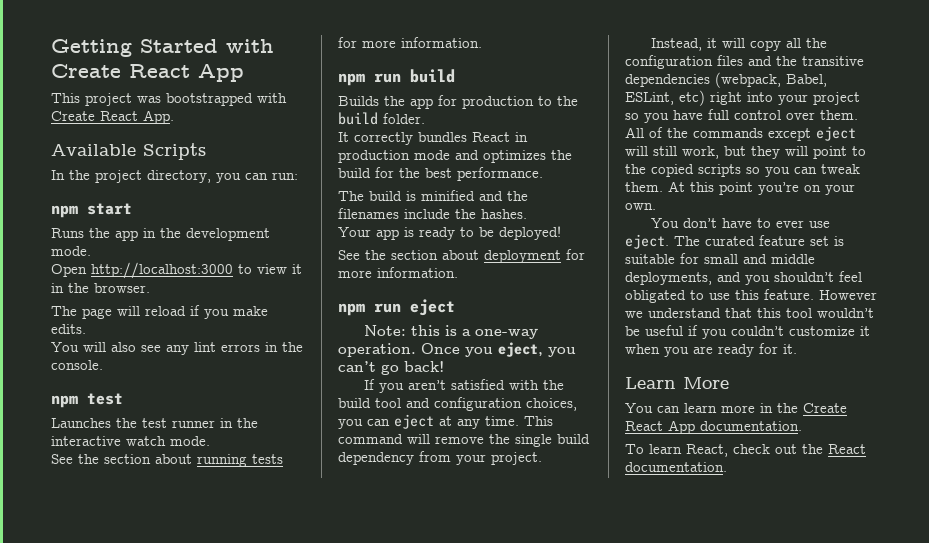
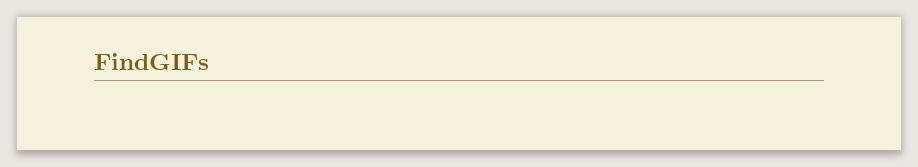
- Getting Started with Create React App
- This project was bootstrapped with Create React App.
- Available Scripts
- In the project directory, you can run:
- npm start
- Runs the app in the development mode.
- Open http://localhost:3000 to view it in the browser.
- The page will reload if you make edits.
- You will also see any lint errors in the console.
- npm test
- Launches the test runner in the interactive watch mode.
- See the section about running tests for more information.
- npm run build
- Builds the app for production to the build folder.
- It correctly bundles React in production mode and optimizes the build for the best performance.
- The build is minified and the filenames include the hashes.
- Your app is ready to be deployed!
- See the section about deployment for more information.
- npm run eject
- Note: this is a one-way operation. Once you eject, you can’t go back!
- If you aren’t satisfied with the build tool and configuration choices, you can eject at any time. This command will remove the single build dependency from your project.
- Instead, it will copy all the configuration files and the transitive dependencies (webpack, Babel, ESLint, etc) right into your project so you have full control over them. All of the commands except eject will still work, but they will point to the copied scripts so you can tweak them. At this point you’re on your own.
- You don’t have to ever use eject. The curated feature set is suitable for small and middle deployments, and you shouldn’t feel obligated to use this feature. However we understand that this tool wouldn’t be useful if you couldn’t customize it when you are ready for it.
- Learn More
- You can learn more in the Create React App documentation.
- To learn React, check out the React documentation.
+ FindGIFs

